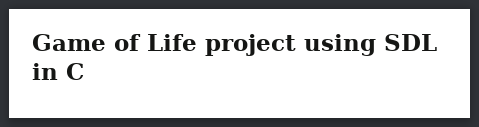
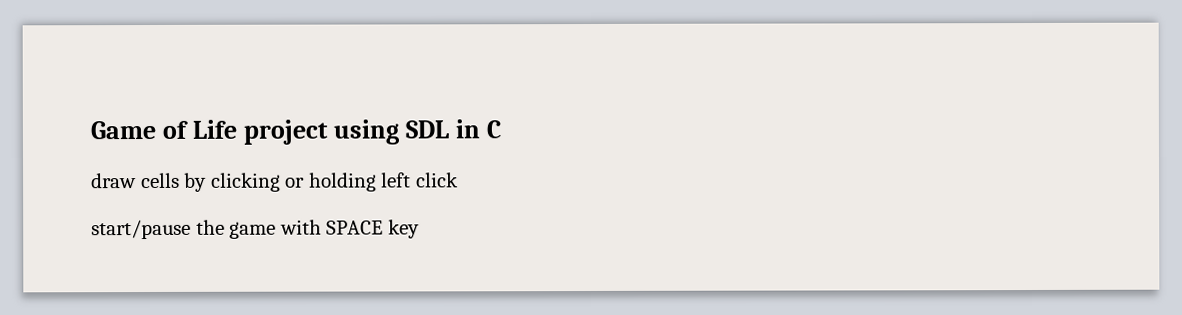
+ draw cells by clicking or holding left click
+ start/pause the game with SPACE key

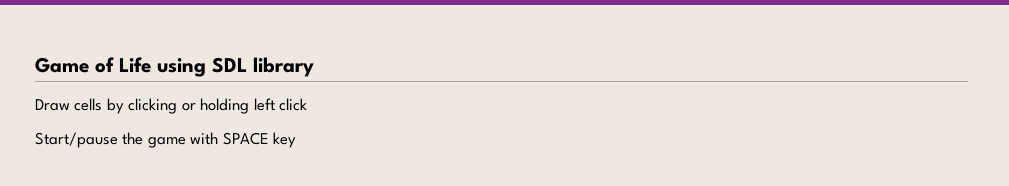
- Game of Life project using SDL in C
- draw cells by clicking or holding left click
+ Game of Life using SDL library
+ Draw cells by clicking or holding left click
- start/pause the game with SPACE key
+ Start/pause the game with SPACE key

